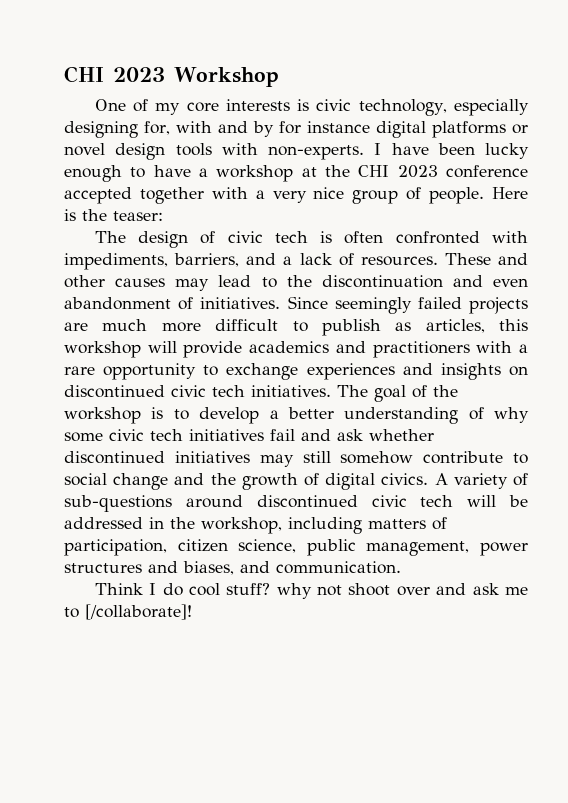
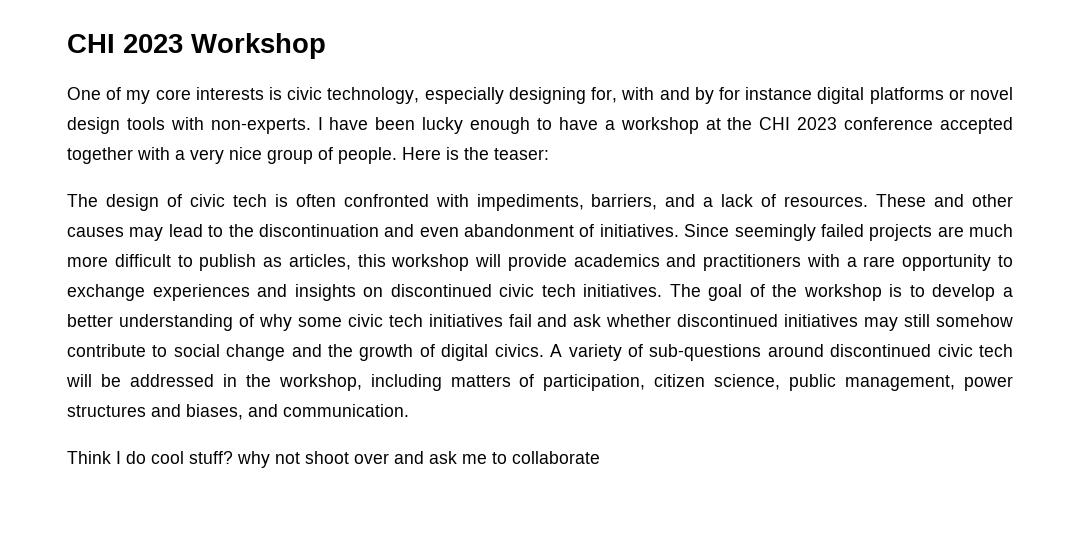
- Think I do cool stuff? why not shoot over and ask me to [/collaborate]!
+ Think I do cool stuff? why not shoot over and ask me to collaborate

